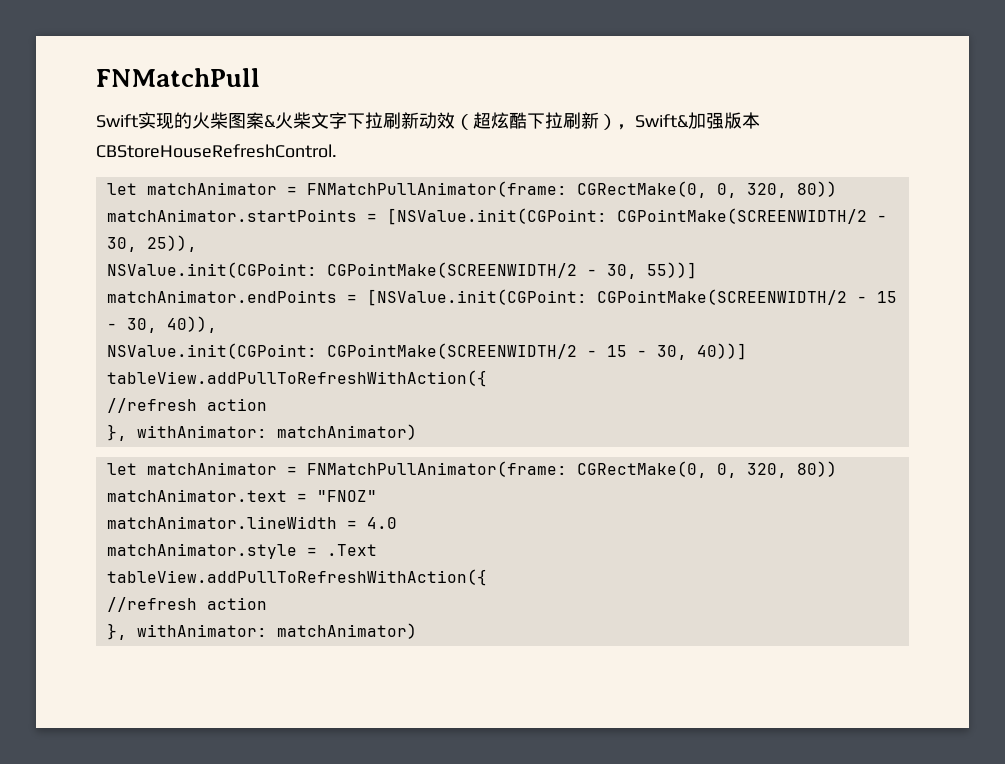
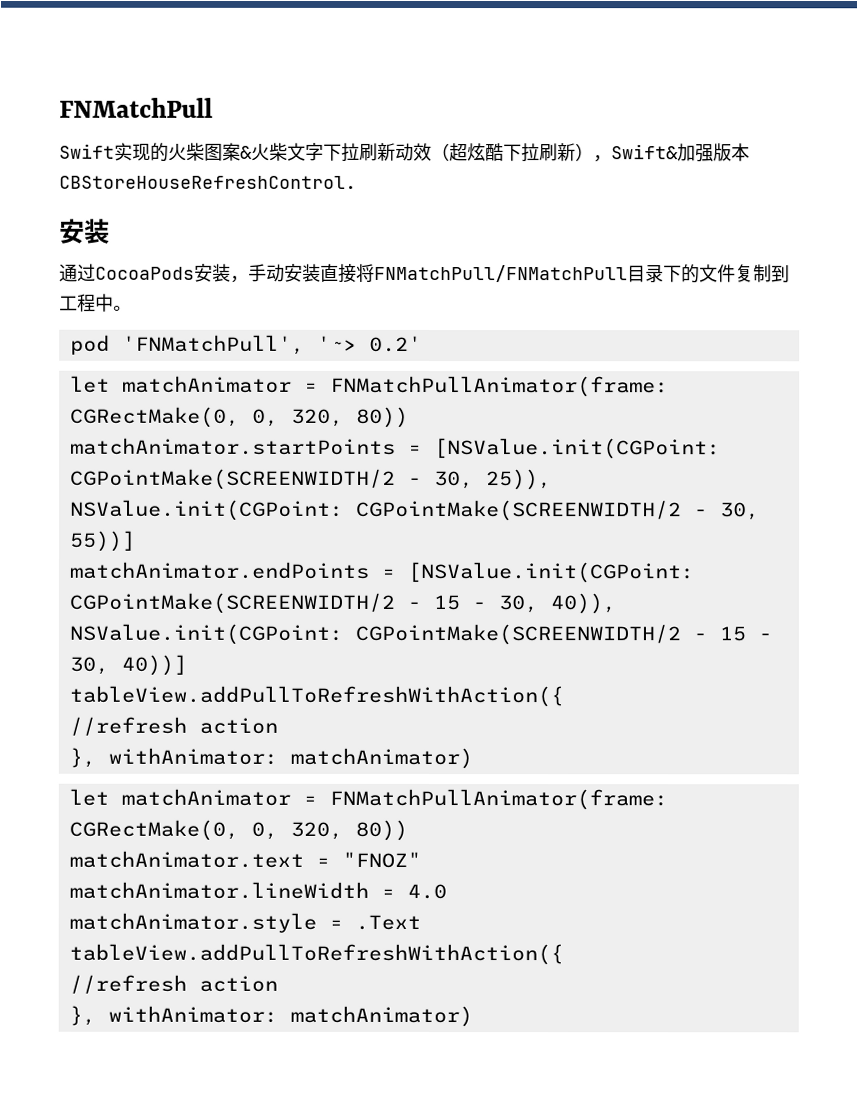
  Swift实现的火柴图案&火柴文字下拉刷新动效（超炫酷下拉刷新），Swift&加强版本CBStoreHouseRefreshControl.
+ 安装
+ 通过CocoaPods安装，手动安装直接将FNMatchPull/FNMatchPull目录下的文件复制到工程中。
+ pod 'FNMatchPull', '~> 0.2'

